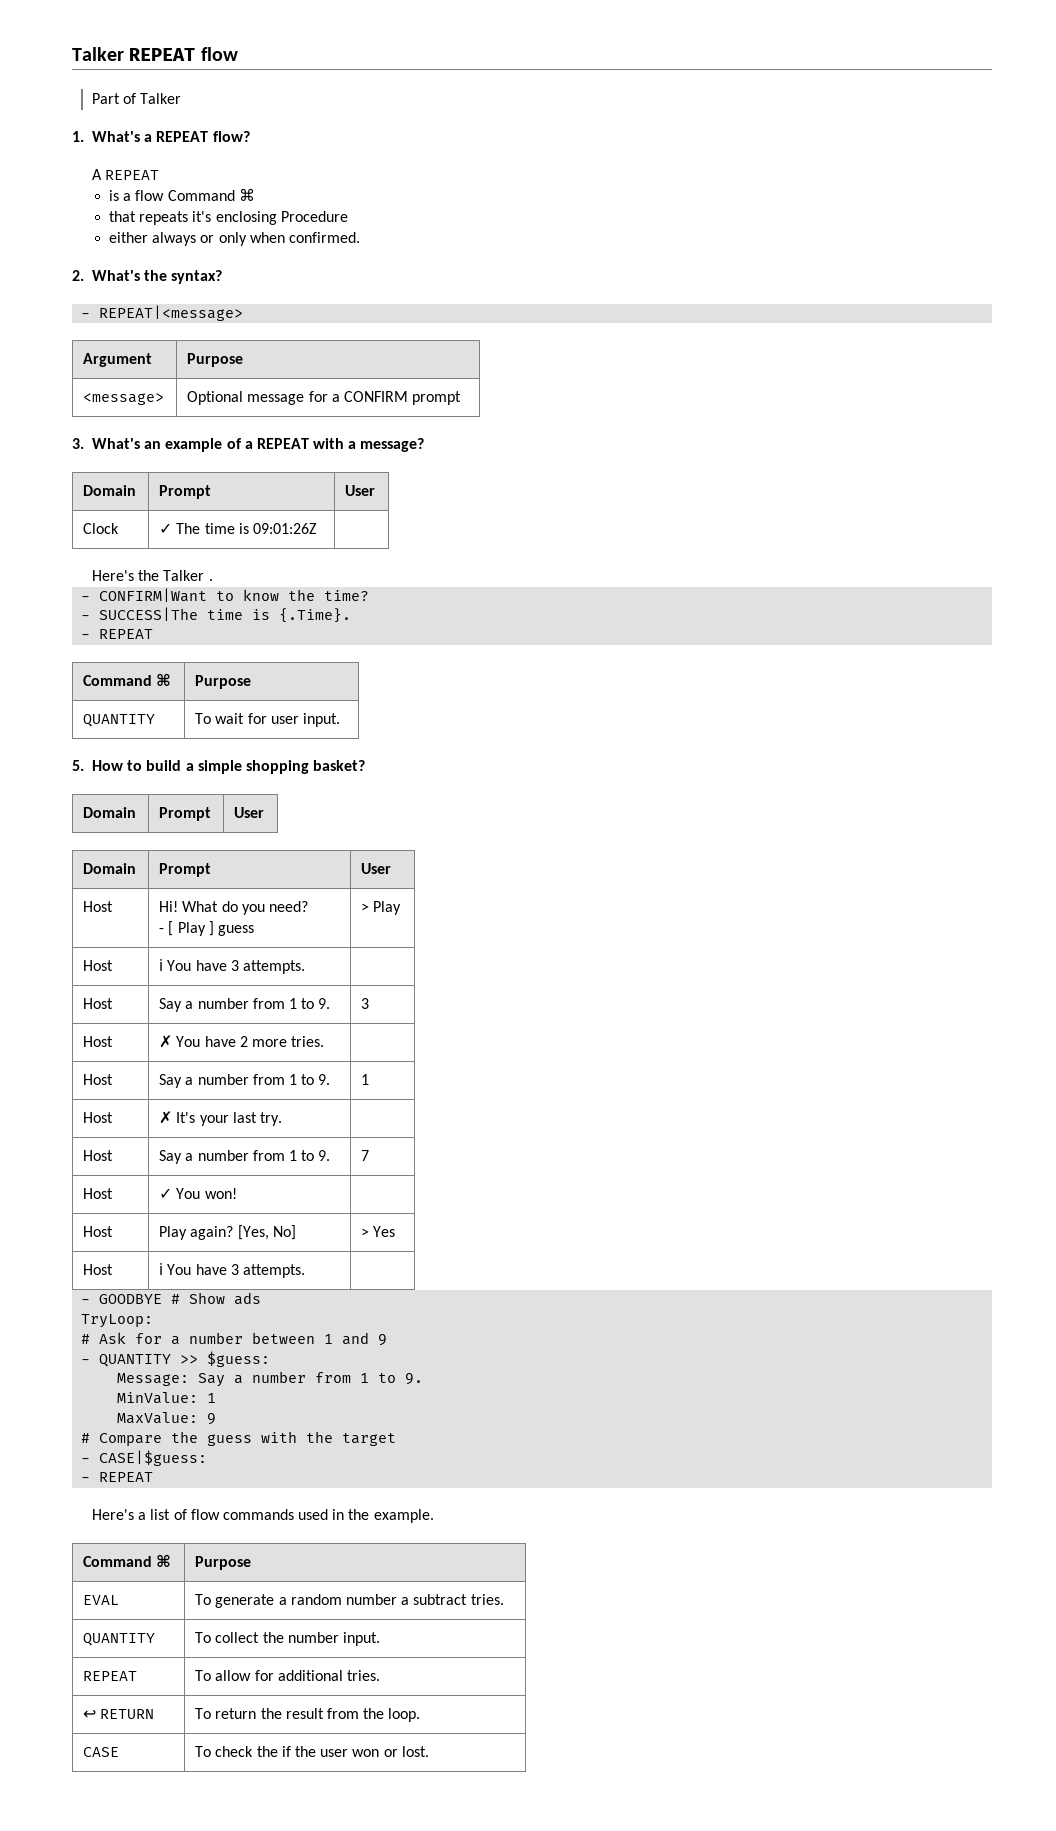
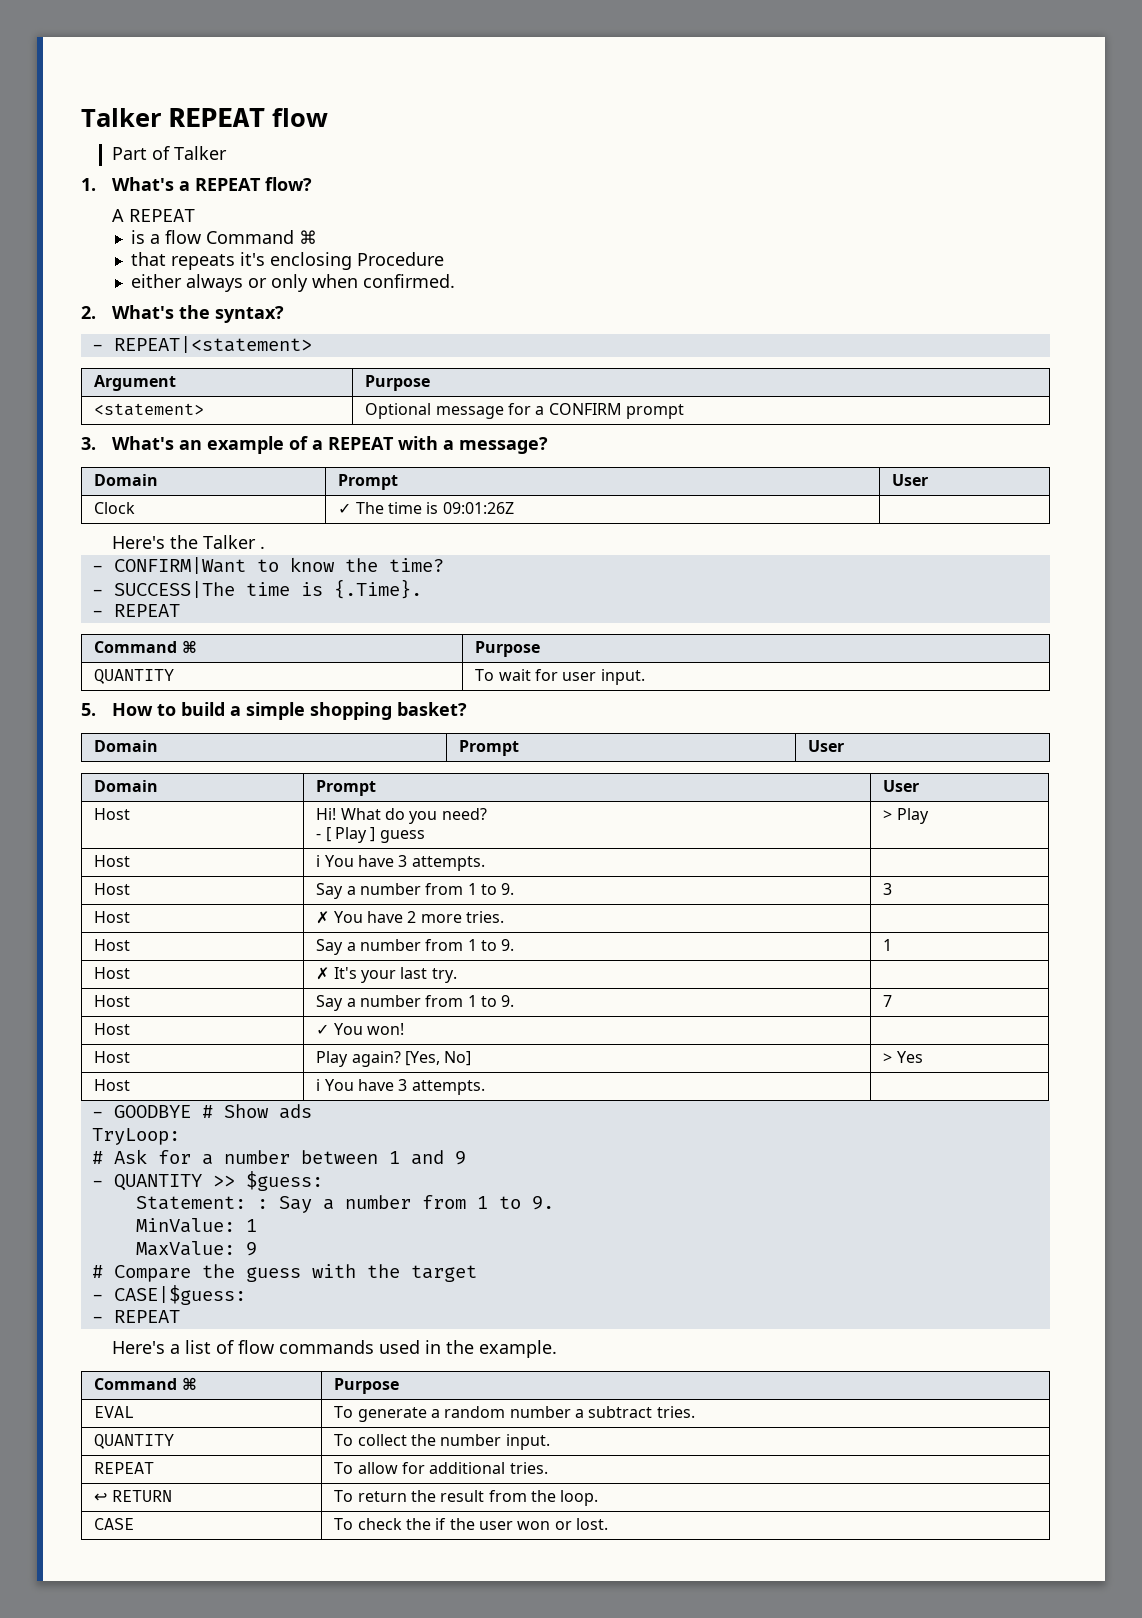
- - REPEAT|<message>
+ - REPEAT|<statement>
- <message> | Optional message for a CONFIRM prompt
+ <statement> | Optional message for a CONFIRM prompt
- Message: Say a number from 1 to 9.
+ Statement: : Say a number from 1 to 9.

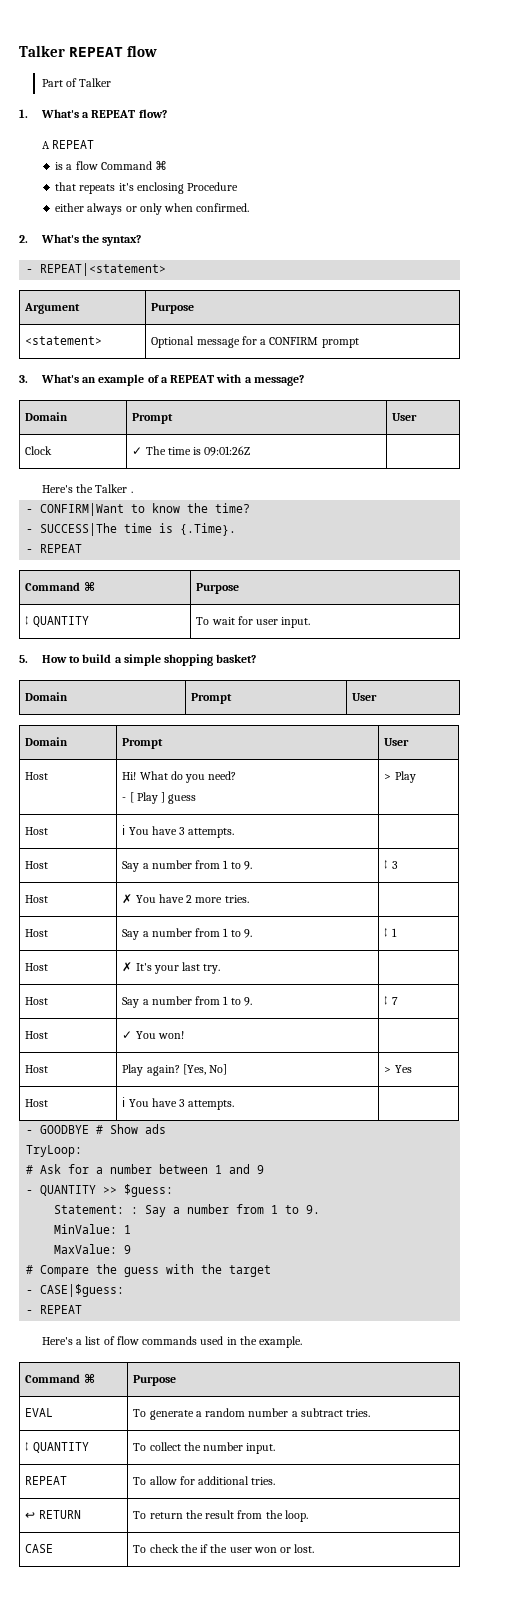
- QUANTITY | To wait for user input.
+ ↕ QUANTITY | To wait for user input.
- Host | Say a number from 1 to 9. | 3
+ Host | Say a number from 1 to 9. | ↕ 3
- Host | Say a number from 1 to 9. | 1
+ Host | Say a number from 1 to 9. | ↕ 1
- Host | Say a number from 1 to 9. | 7
+ Host | Say a number from 1 to 9. | ↕ 7
- QUANTITY | To collect the number input.
+ ↕ QUANTITY | To collect the number input.

